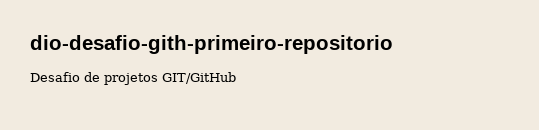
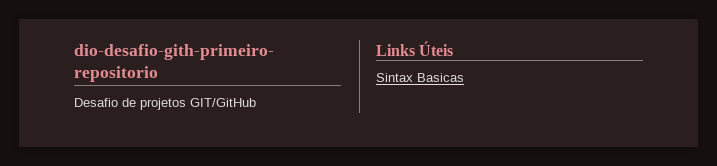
+ Links Úteis
+ Sintax Basicas

